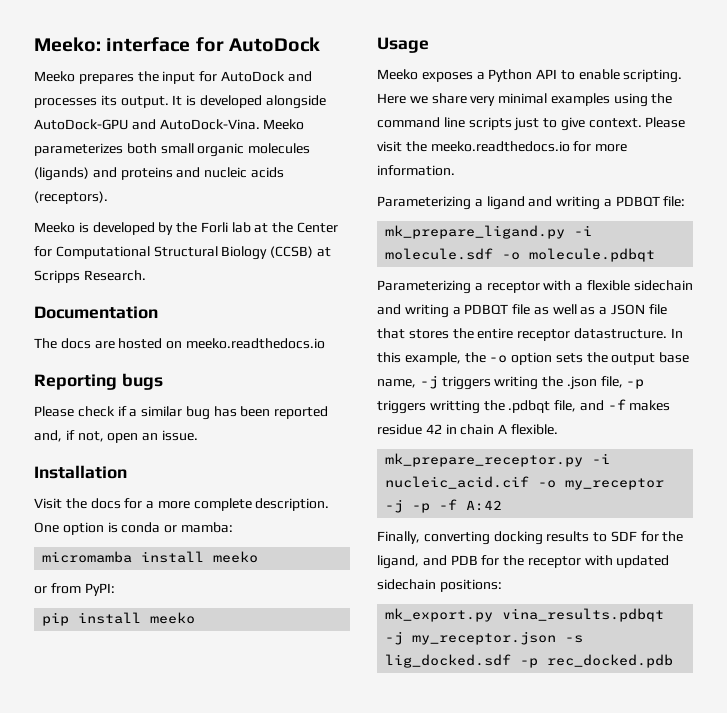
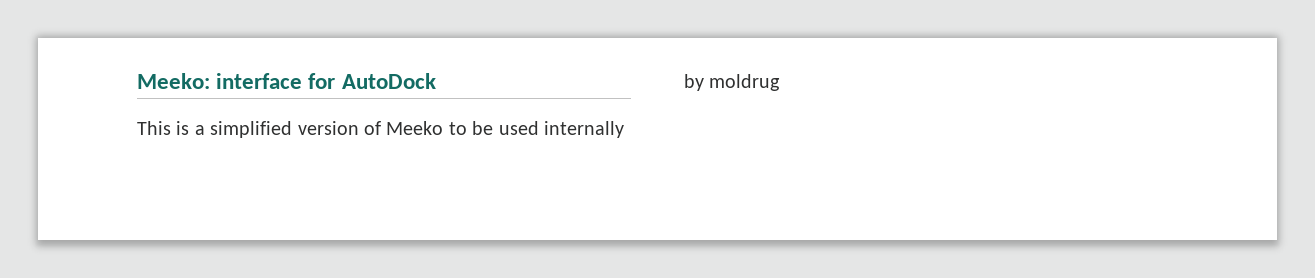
- Meeko prepares the input for AutoDock and processes its output. It is developed alongside AutoDock-GPU and AutoDock-Vina. Meeko parameterizes both small organic molecules (ligands) and proteins and nucleic acids (receptors).
- Meeko is developed by the Forli lab at the Center for Computational Structural Biology (CCSB) at Scripps Research.
- Documentation
- The docs are hosted on meeko.readthedocs.io
- Reporting bugs
- Please check if a similar bug has been reported and, if not, open an issue.
- Installation
- Visit the docs for a more complete description. One option is conda or mamba:
- micromamba install meeko
- or from PyPI:
- pip install meeko
- Usage
- Meeko exposes a Python API to enable scripting. Here we share very minimal examples using the command line scripts just to give context. Please visit the meeko.readthedocs.io for more information.
- Parameterizing a ligand and writing a PDBQT file:
- mk_prepare_ligand.py -i molecule.sdf -o molecule.pdbqt
- Parameterizing a receptor with a flexible sidechain and writing a PDBQT file as well as a JSON file that stores the entire receptor datastructure. In this example, the -o option sets the output base name, -j triggers writing the .json file, -p triggers writting the .pdbqt file, and -f makes residue 42 in chain A flexible.
- mk_prepare_receptor.py -i nucleic_acid.cif -o my_receptor -j -p -f A:42
- Finally, converting docking results to SDF for the ligand, and PDB for the receptor with updated sidechain positions:
- mk_export.py vina_results.pdbqt -j my_receptor.json -s lig_docked.sdf -p rec_docked.pdb
+ This is a simplified version of Meeko to be used internally by moldrug

